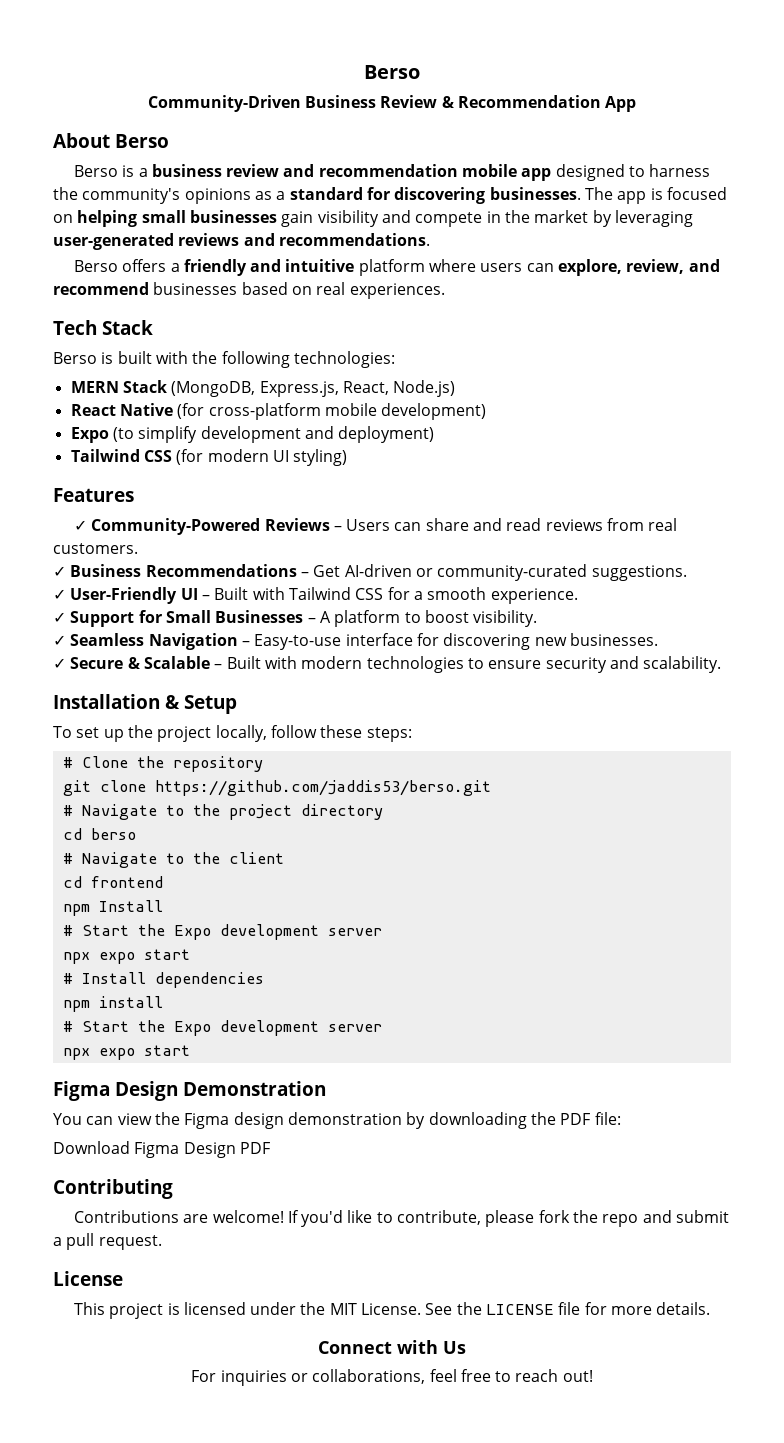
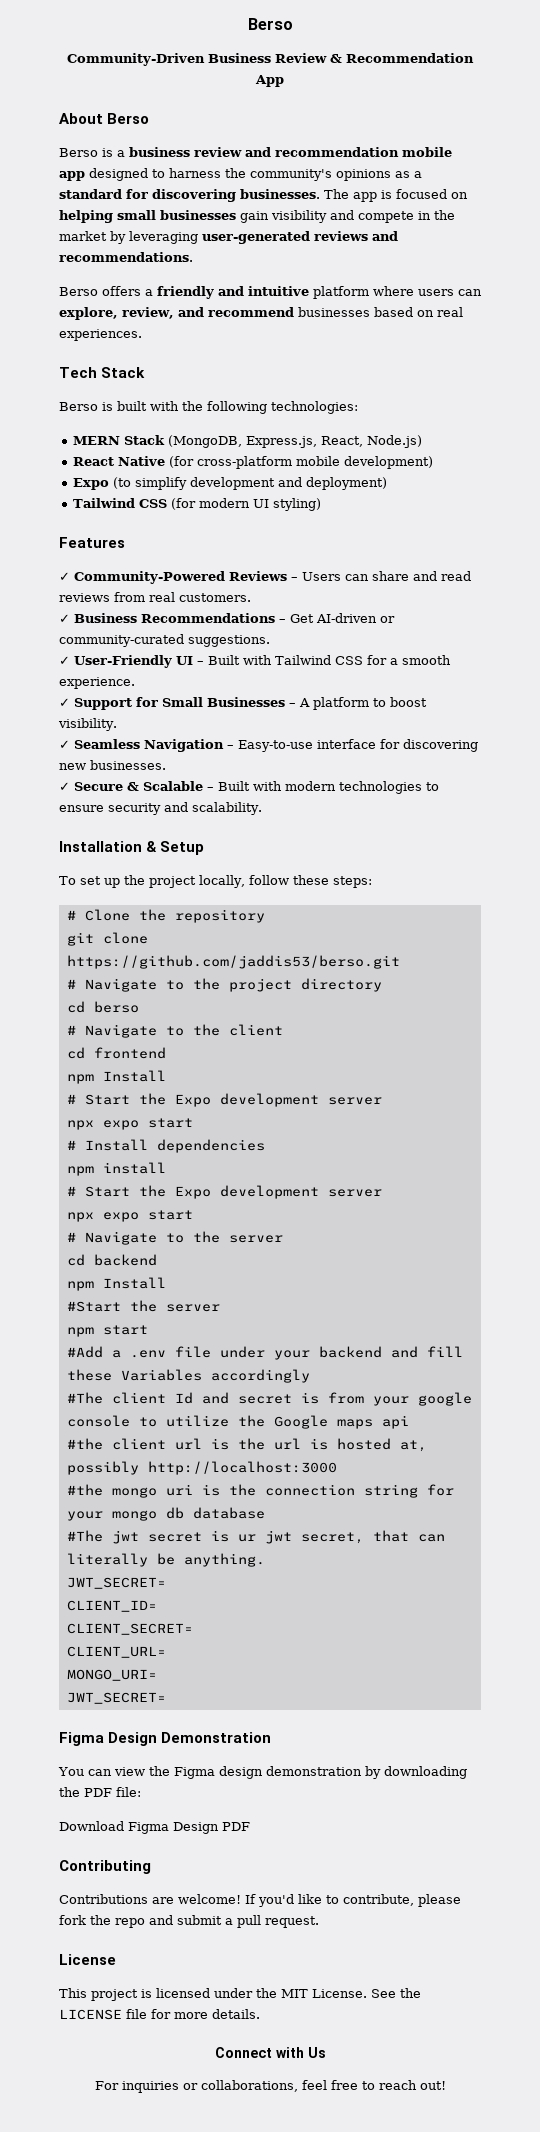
+ # Navigate to the server
+ cd backend
+ npm Install
+ #Start the server
+ npm start
+ #Add a .env file under your backend and fill these Variables accordingly
+ #The client Id and secret is from your google console to utilize the Google maps api
+ #the client url is the url is hosted at, possibly http://localhost:3000
+ #the mongo uri is the connection string for your mongo db database
+ #The jwt secret is ur jwt secret, that can literally be anything.
+ JWT_SECRET=
+ CLIENT_ID=
+ CLIENT_SECRET=
+ CLIENT_URL=
+ MONGO_URI=
+ JWT_SECRET=

